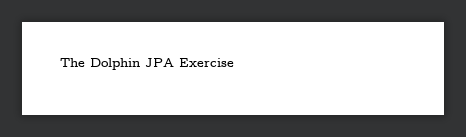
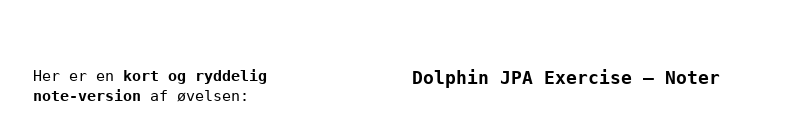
- The Dolphin JPA Exercise
+ Her er en kort og ryddelig note-version af øvelsen:
+ Dolphin JPA Exercise – Noter

